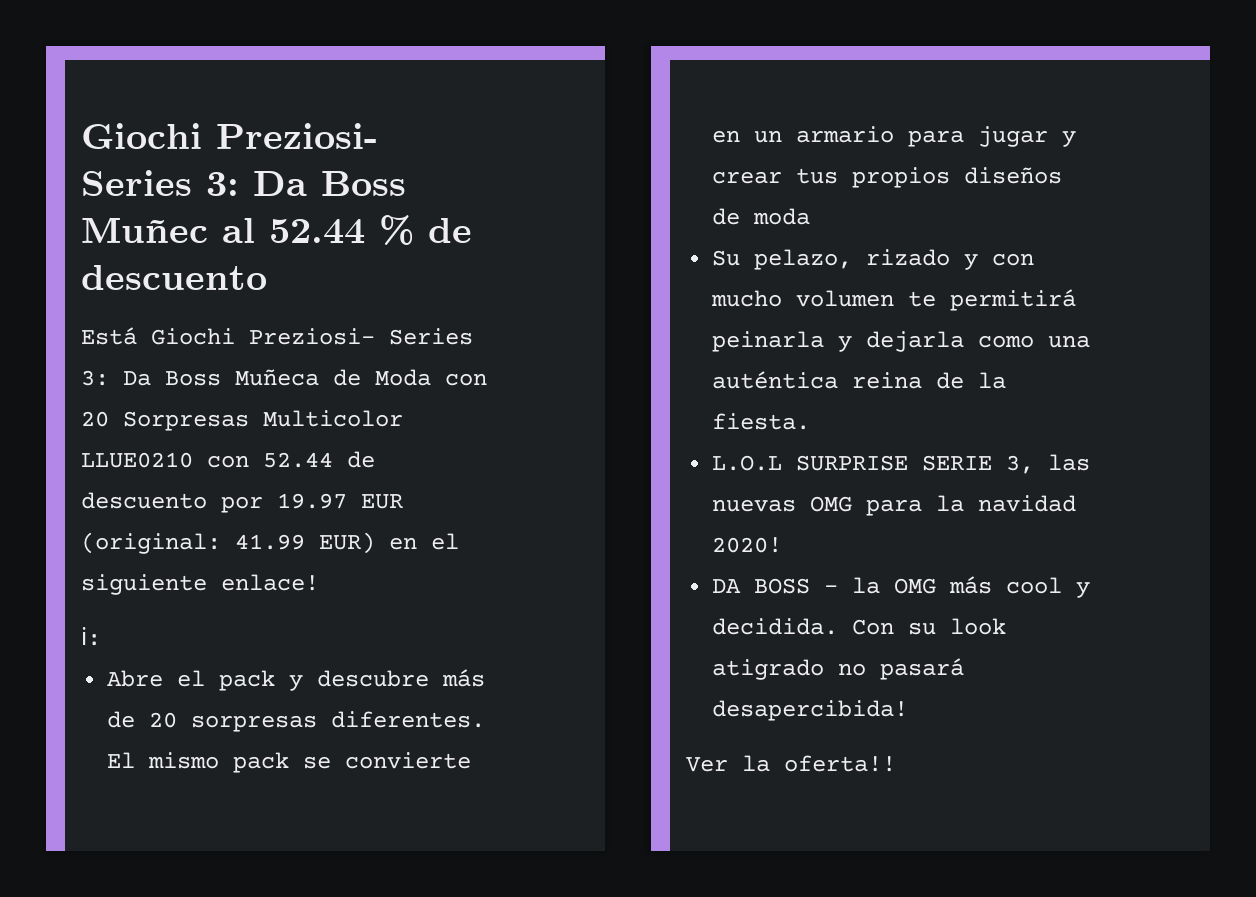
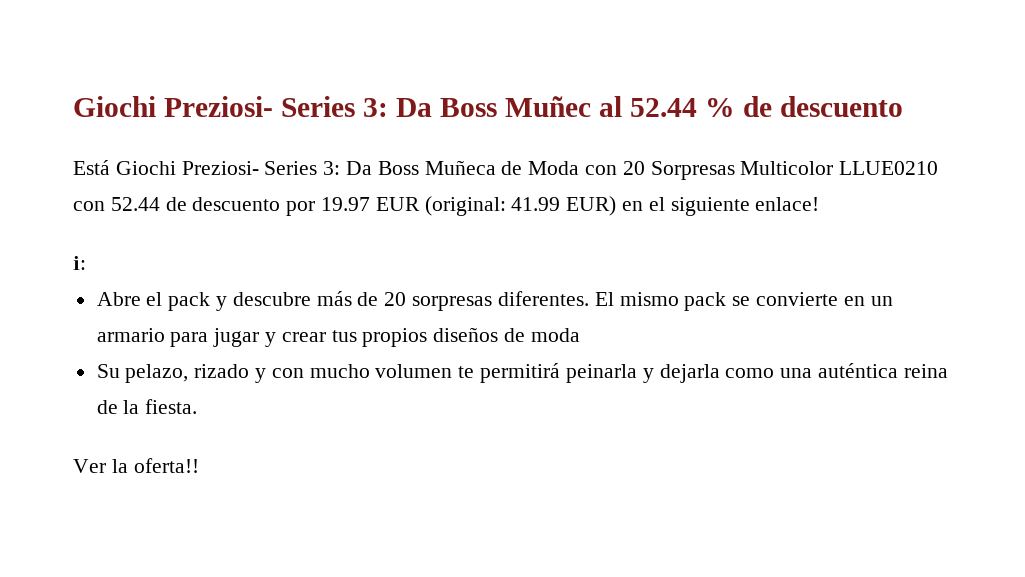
- L.O.L SURPRISE SERIE 3, las nuevas OMG para la navidad 2020!
- DA BOSS - la OMG más cool y decidida. Con su look atigrado no pasará desapercibida!

